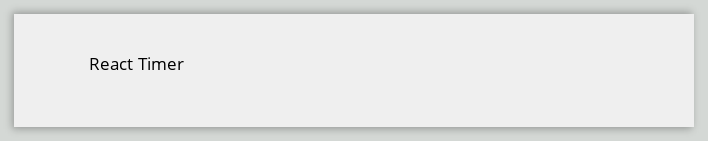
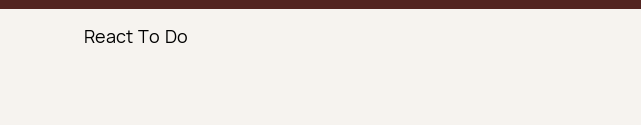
- React Timer
+ React To Do

